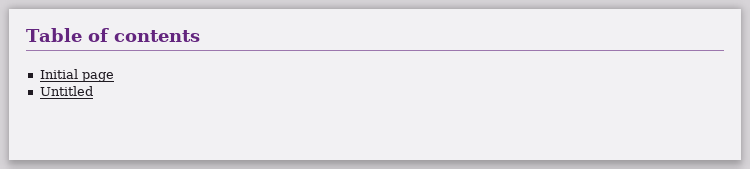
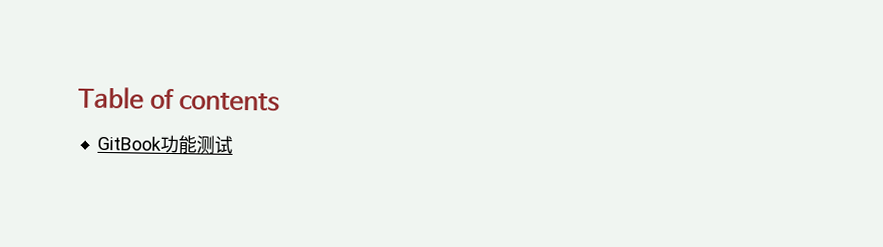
- Initial page
- Untitled
+ GitBook功能测试

